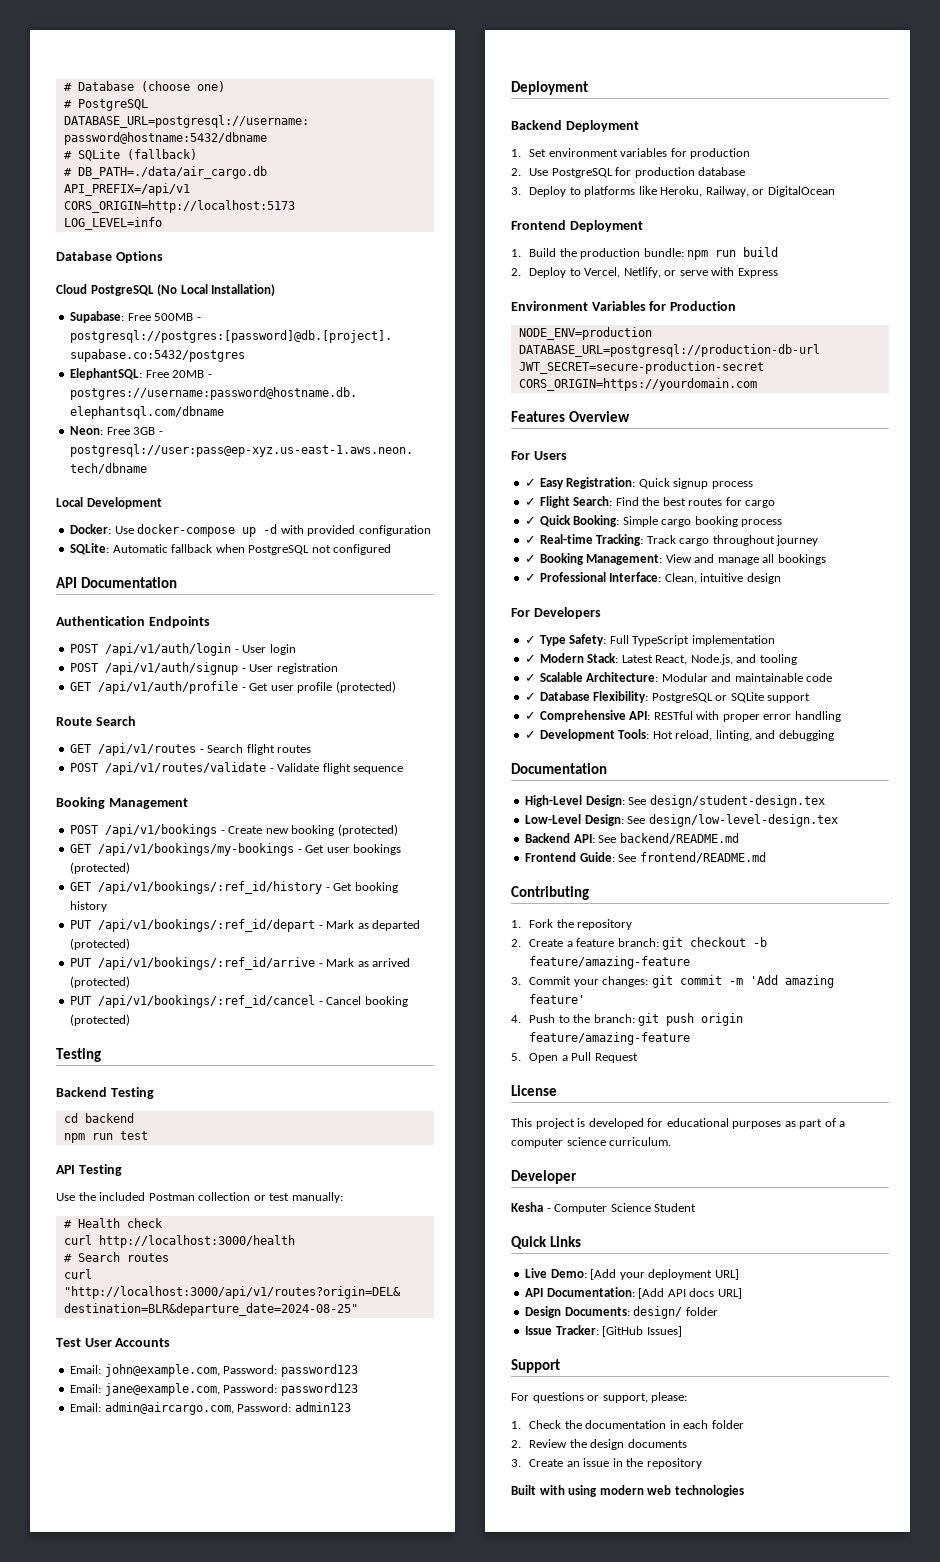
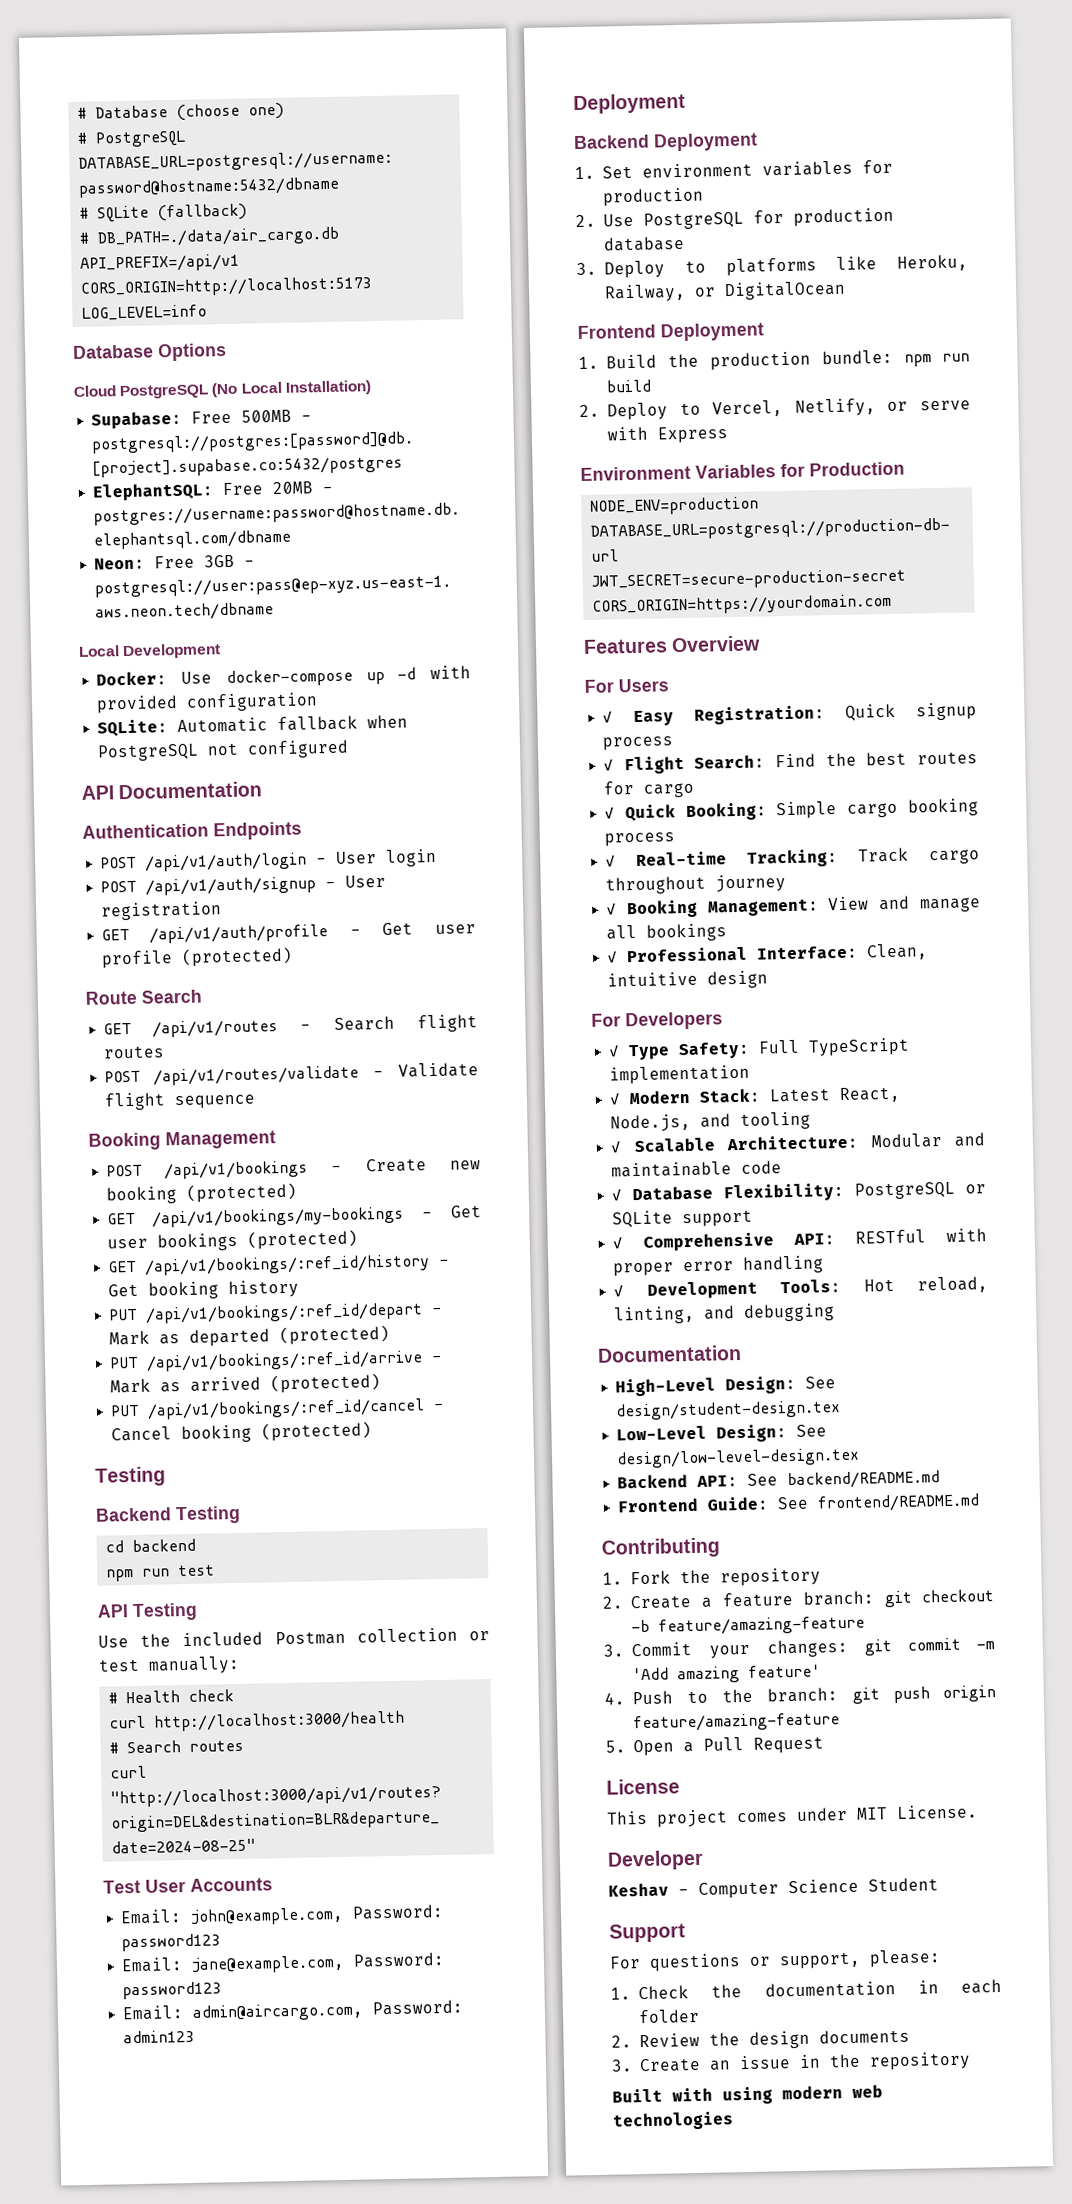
- This project is developed for educational purposes as part of a computer science curriculum.
+ This project comes under MIT License.
- Kesha - Computer Science Student
+ Keshav - Computer Science Student
- Quick Links
- Live Demo: [Add your deployment URL]
- API Documentation: [Add API docs URL]
- Design Documents: design/ folder
- Issue Tracker: [GitHub Issues]

